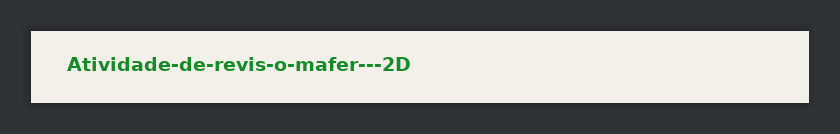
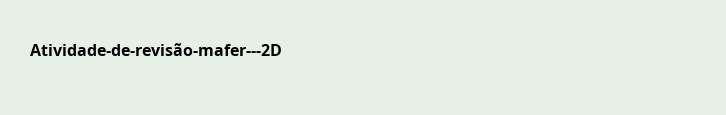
- Atividade-de-revis-o-mafer---2D
+ Atividade-de-revisão-mafer---2D

